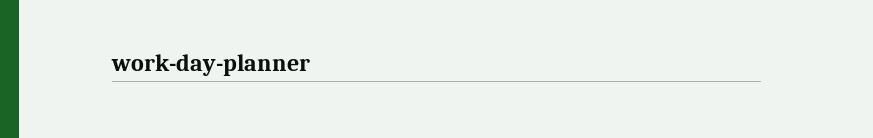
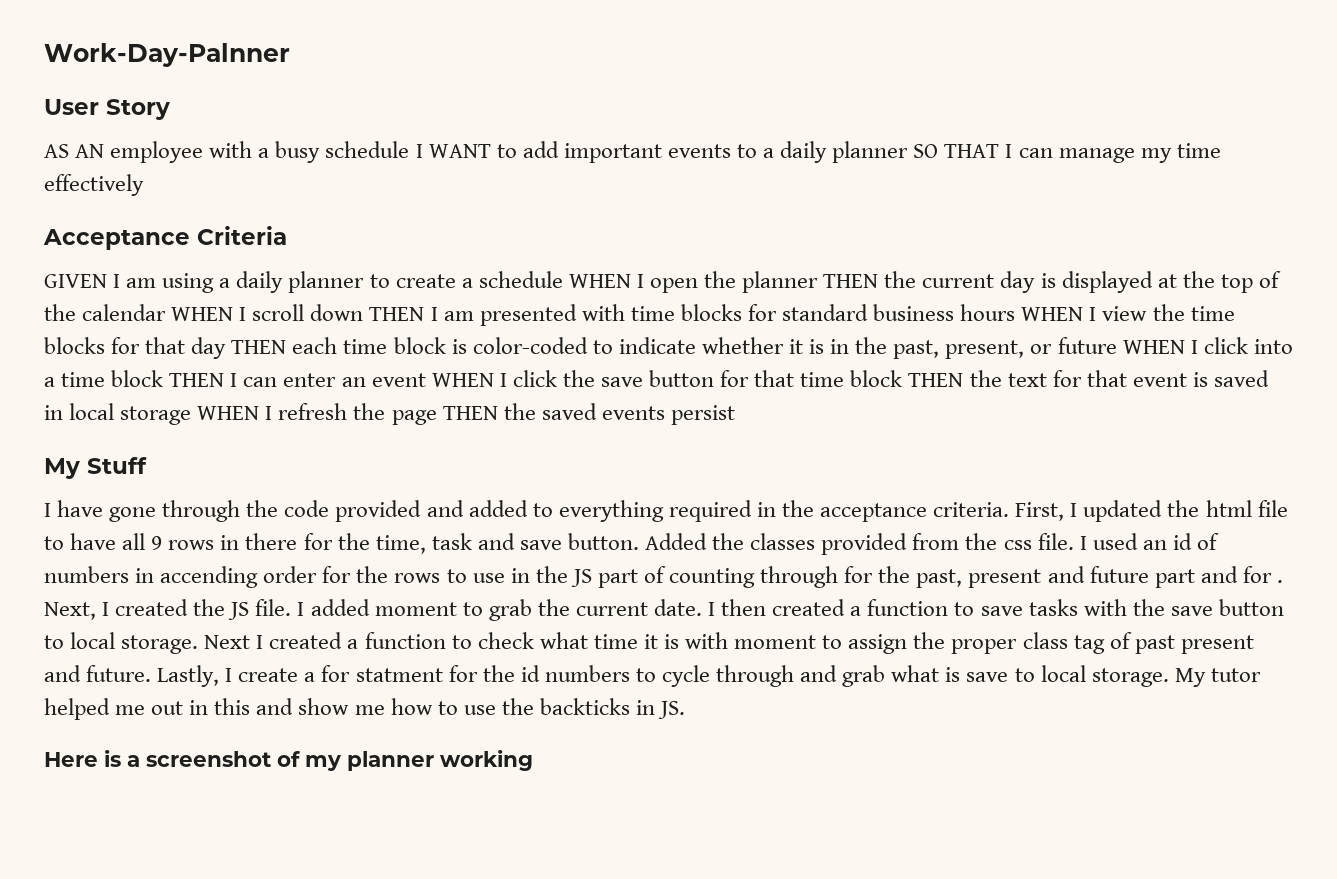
- work-day-planner
+ Work-Day-Palnner
+ User Story
+ AS AN employee with a busy schedule I WANT to add important events to a daily planner SO THAT I can manage my time effectively
+ Acceptance Criteria
+ GIVEN I am using a daily planner to create a schedule WHEN I open the planner THEN the current day is displayed at the top of the calendar WHEN I scroll down THEN I am presented with time blocks for standard business hours WHEN I view the time blocks for that day THEN each time block is color-coded to indicate whether it is in the past, present, or future WHEN I click into a time block THEN I can enter an event WHEN I click the save button for that time block THEN the text for that event is saved in local storage WHEN I refresh the page THEN the saved events persist
+ My Stuff
+ I have gone through the code provided and added to everything required in the acceptance criteria. First, I updated the html file to have all 9 rows in there for the time, task and save button. Added the classes provided from the css file. I used an id of numbers in accending order for the rows to use in the JS part of counting through for the past, present and future part and for . Next, I created the JS file. I added moment to grab the current date. I then created a function to save tasks with the save button to local storage. Next I created a function to check what time it is with moment to assign the proper class tag of past present and future. Lastly, I create a for statment for the id numbers to cycle through and grab what is save to local storage. My tutor helped me out in this and show me how to use the backticks in JS.
+ Here is a screenshot of my planner working

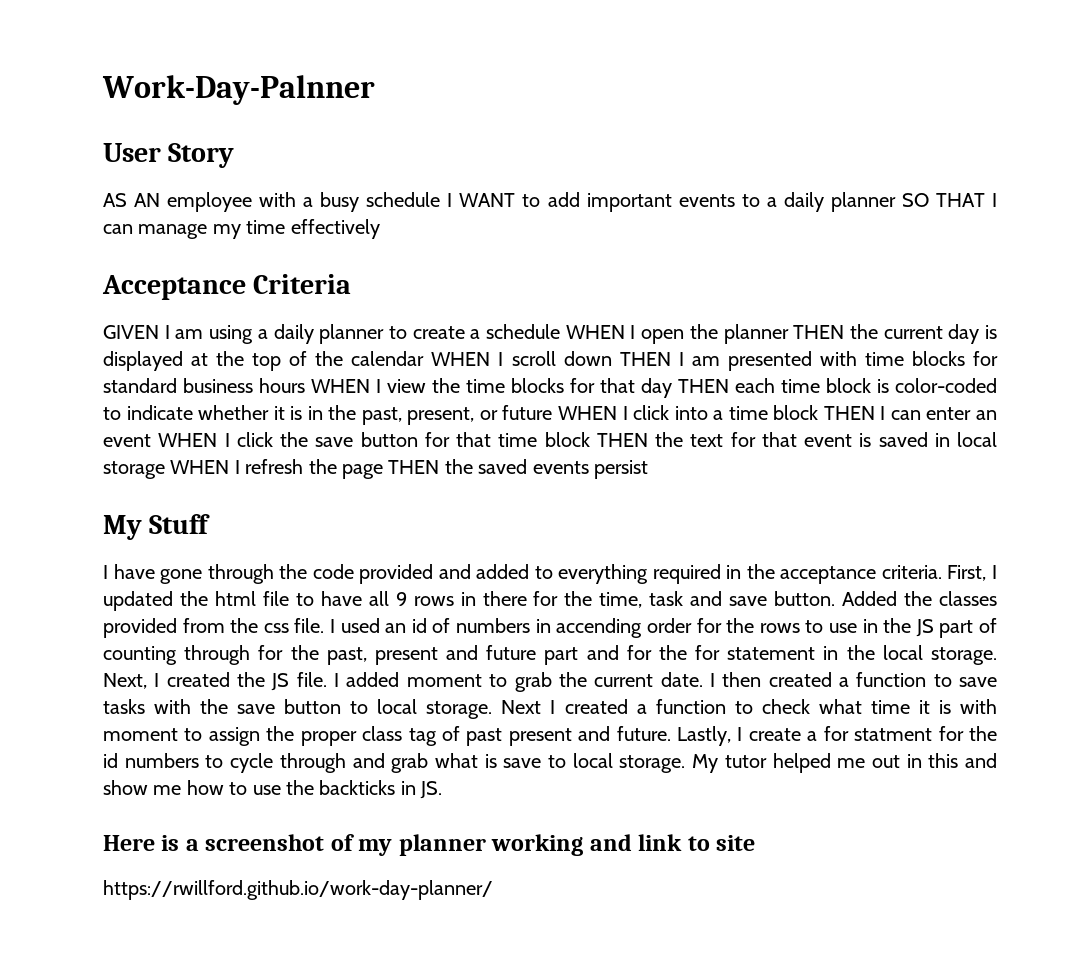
- I used an id of numbers in accending order for the rows to use in the JS part of counting through for the past, present and future part and for .
+ I used an id of numbers in accending order for the rows to use in the JS part of counting through for the past, present and future part and for the for statement in the local storage.
- Here is a screenshot of my planner working
+ Here is a screenshot of my planner working and link to site
+ https://rwillford.github.io/work-day-planner/

